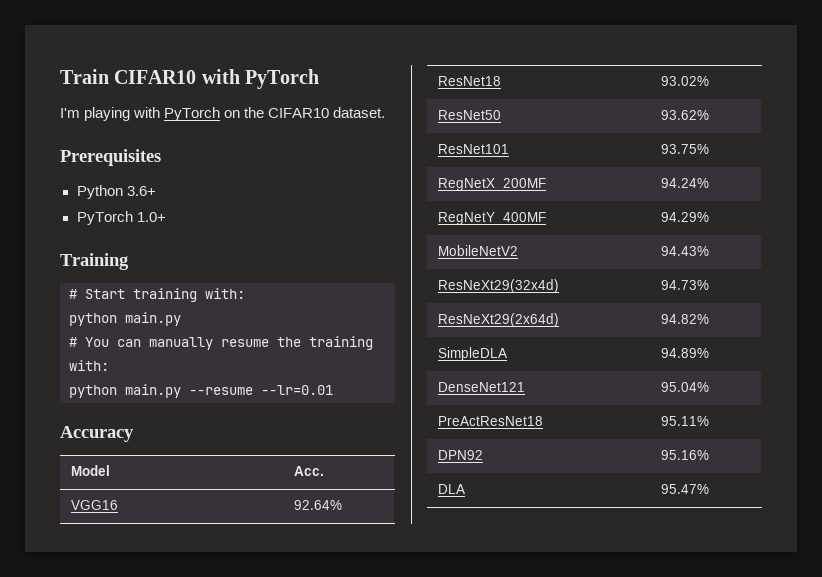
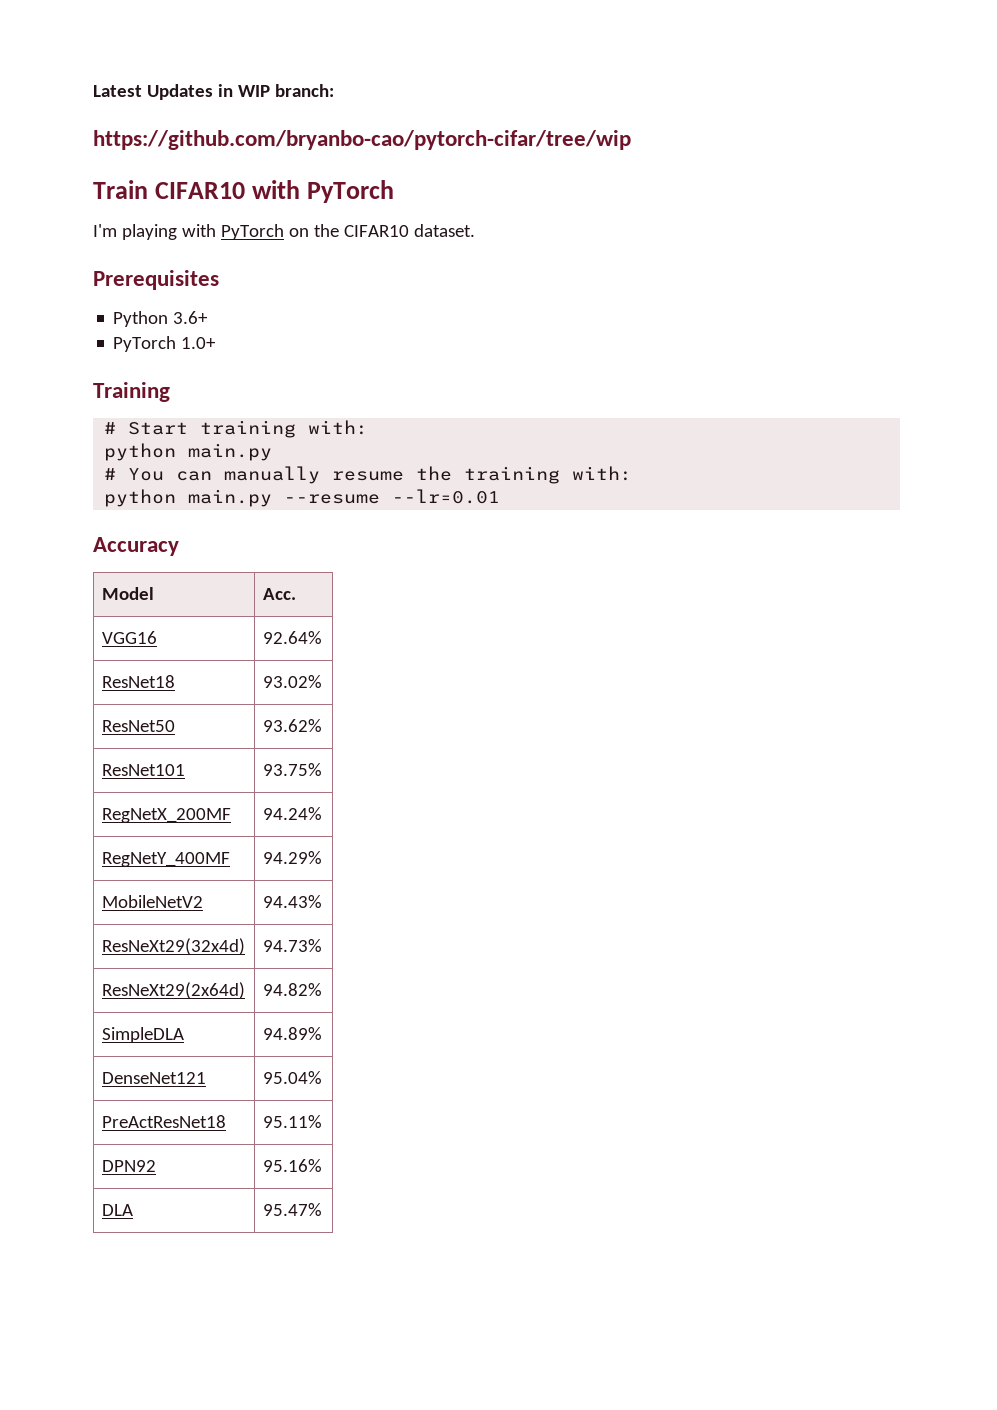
+ Latest Updates in WIP branch:
+ https://github.com/bryanbo-cao/pytorch-cifar/tree/wip

